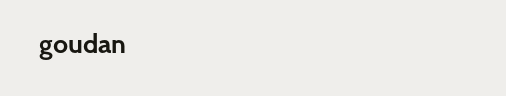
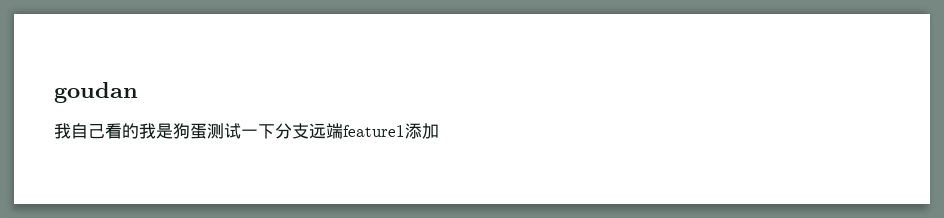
+ 我自己看的我是狗蛋测试一下分支远端feature1添加

